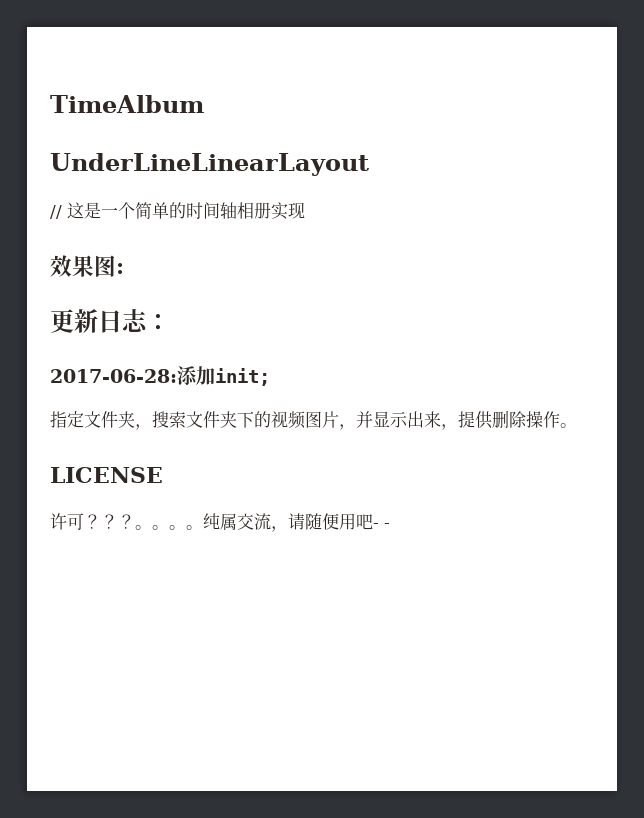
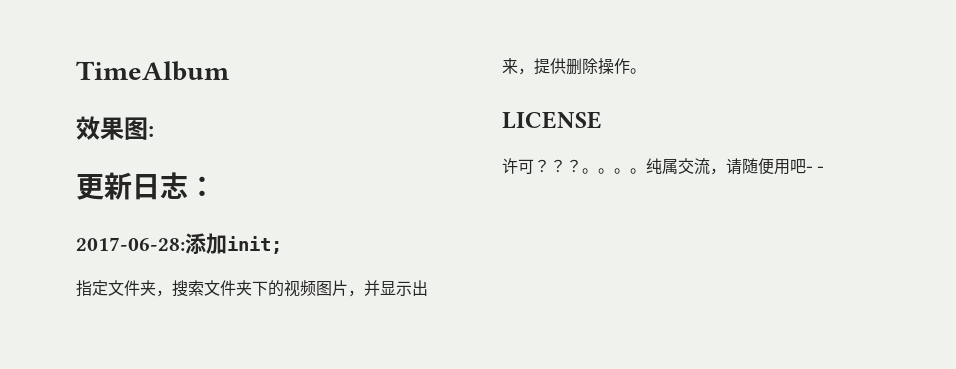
- UnderLineLinearLayout
- // 这是一个简单的时间轴相册实现

